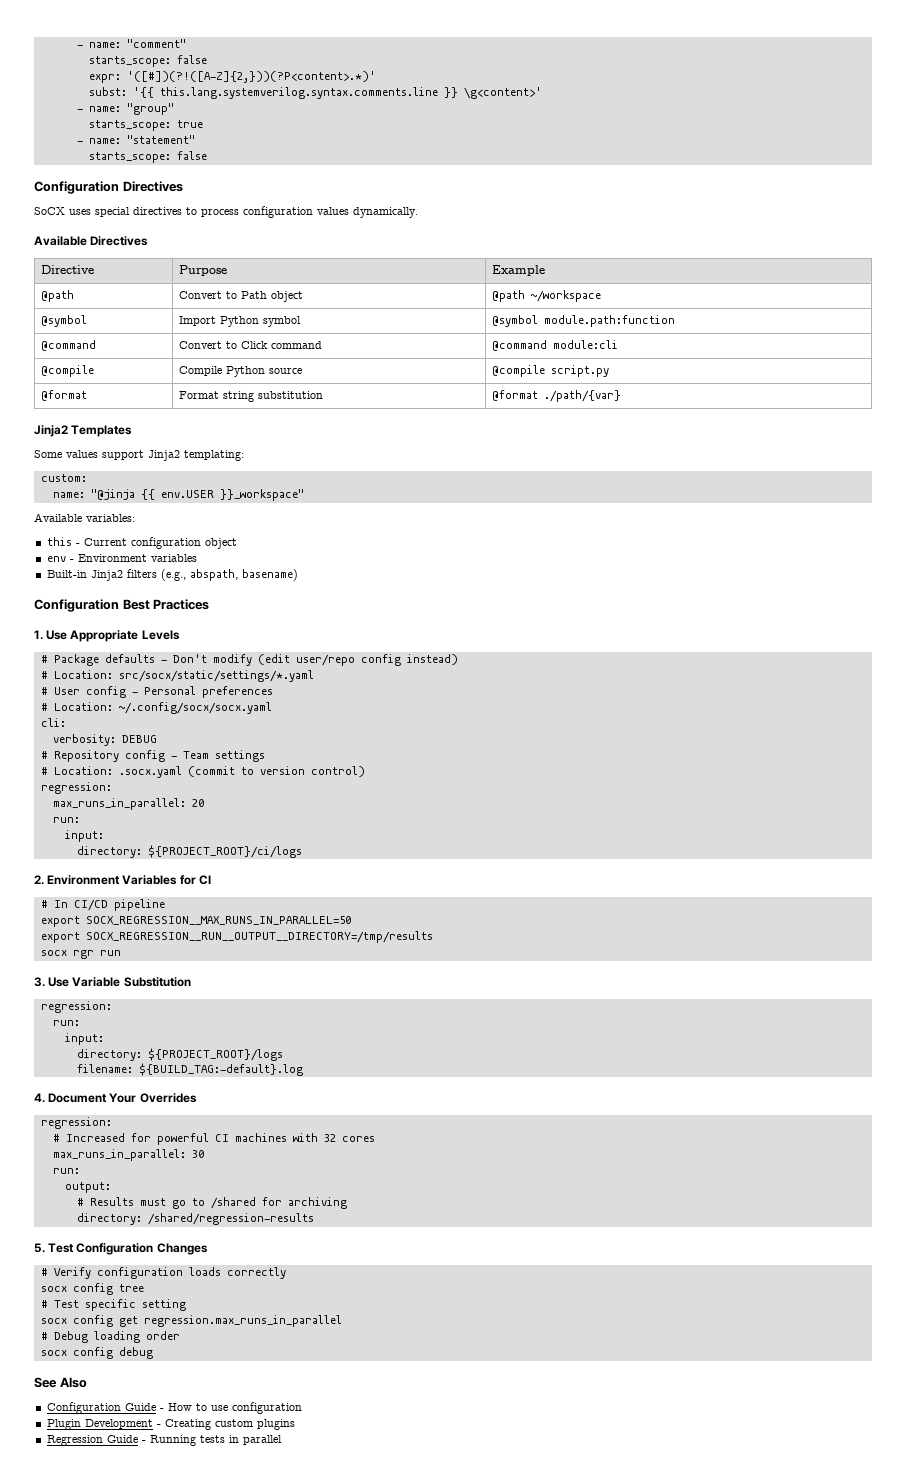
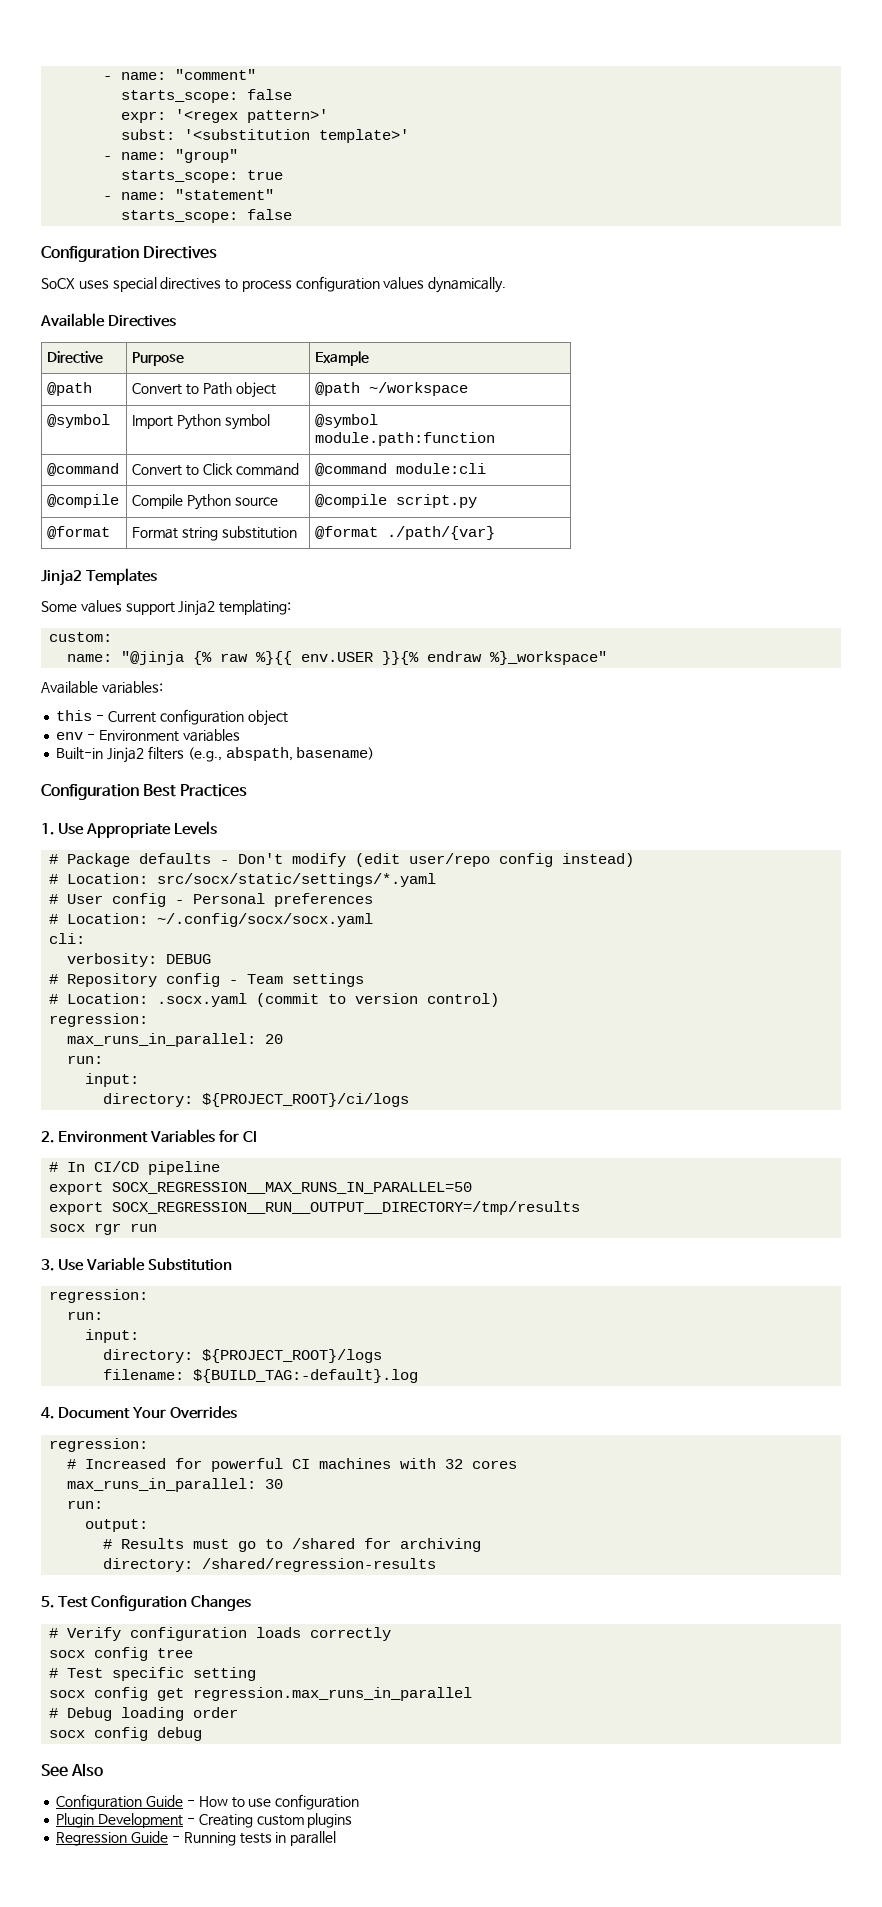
- expr: '([#])(?!([A-Z]{2,}))(?P<content>.*)'
+ expr: '<regex pattern>'
- subst: '{{ this.lang.systemverilog.syntax.comments.line }} \g<content>'
+ subst: '<substitution template>'
- name: "@jinja {{ env.USER }}_workspace"
+ name: "@jinja {% raw %}{{ env.USER }}{% endraw %}_workspace"

